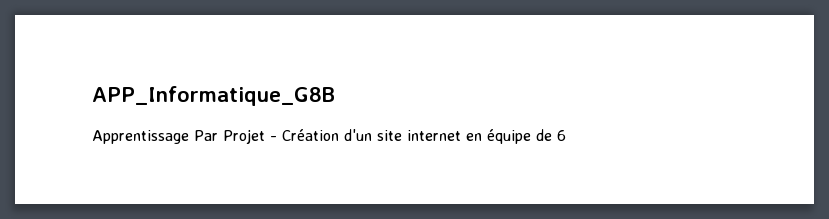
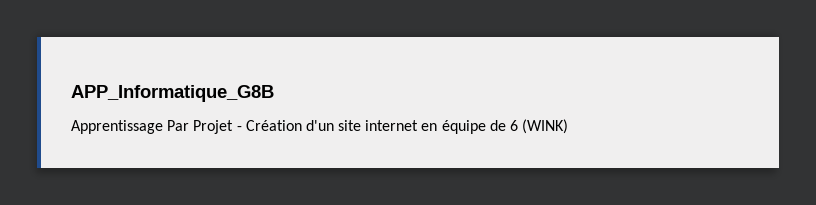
- Apprentissage Par Projet - Création d'un site internet en équipe de 6
+ Apprentissage Par Projet - Création d'un site internet en équipe de 6 (WINK)

